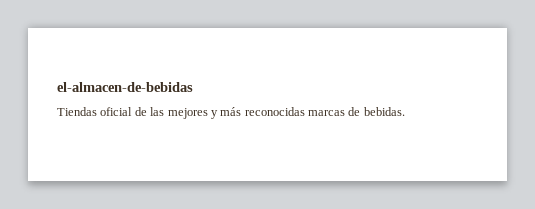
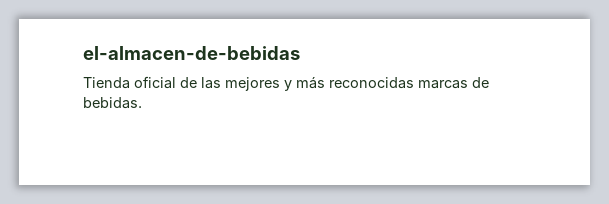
- Tiendas oficial de las mejores y más reconocidas marcas de bebidas.
+ Tienda oficial de las mejores y más reconocidas marcas de bebidas.

